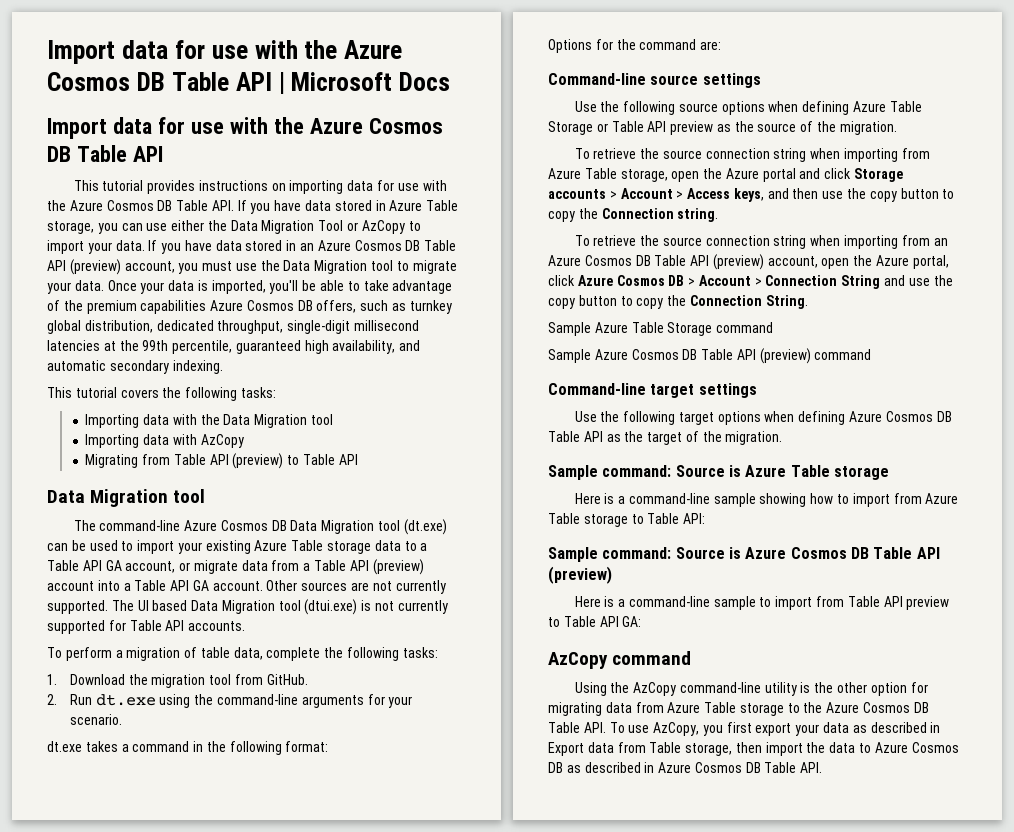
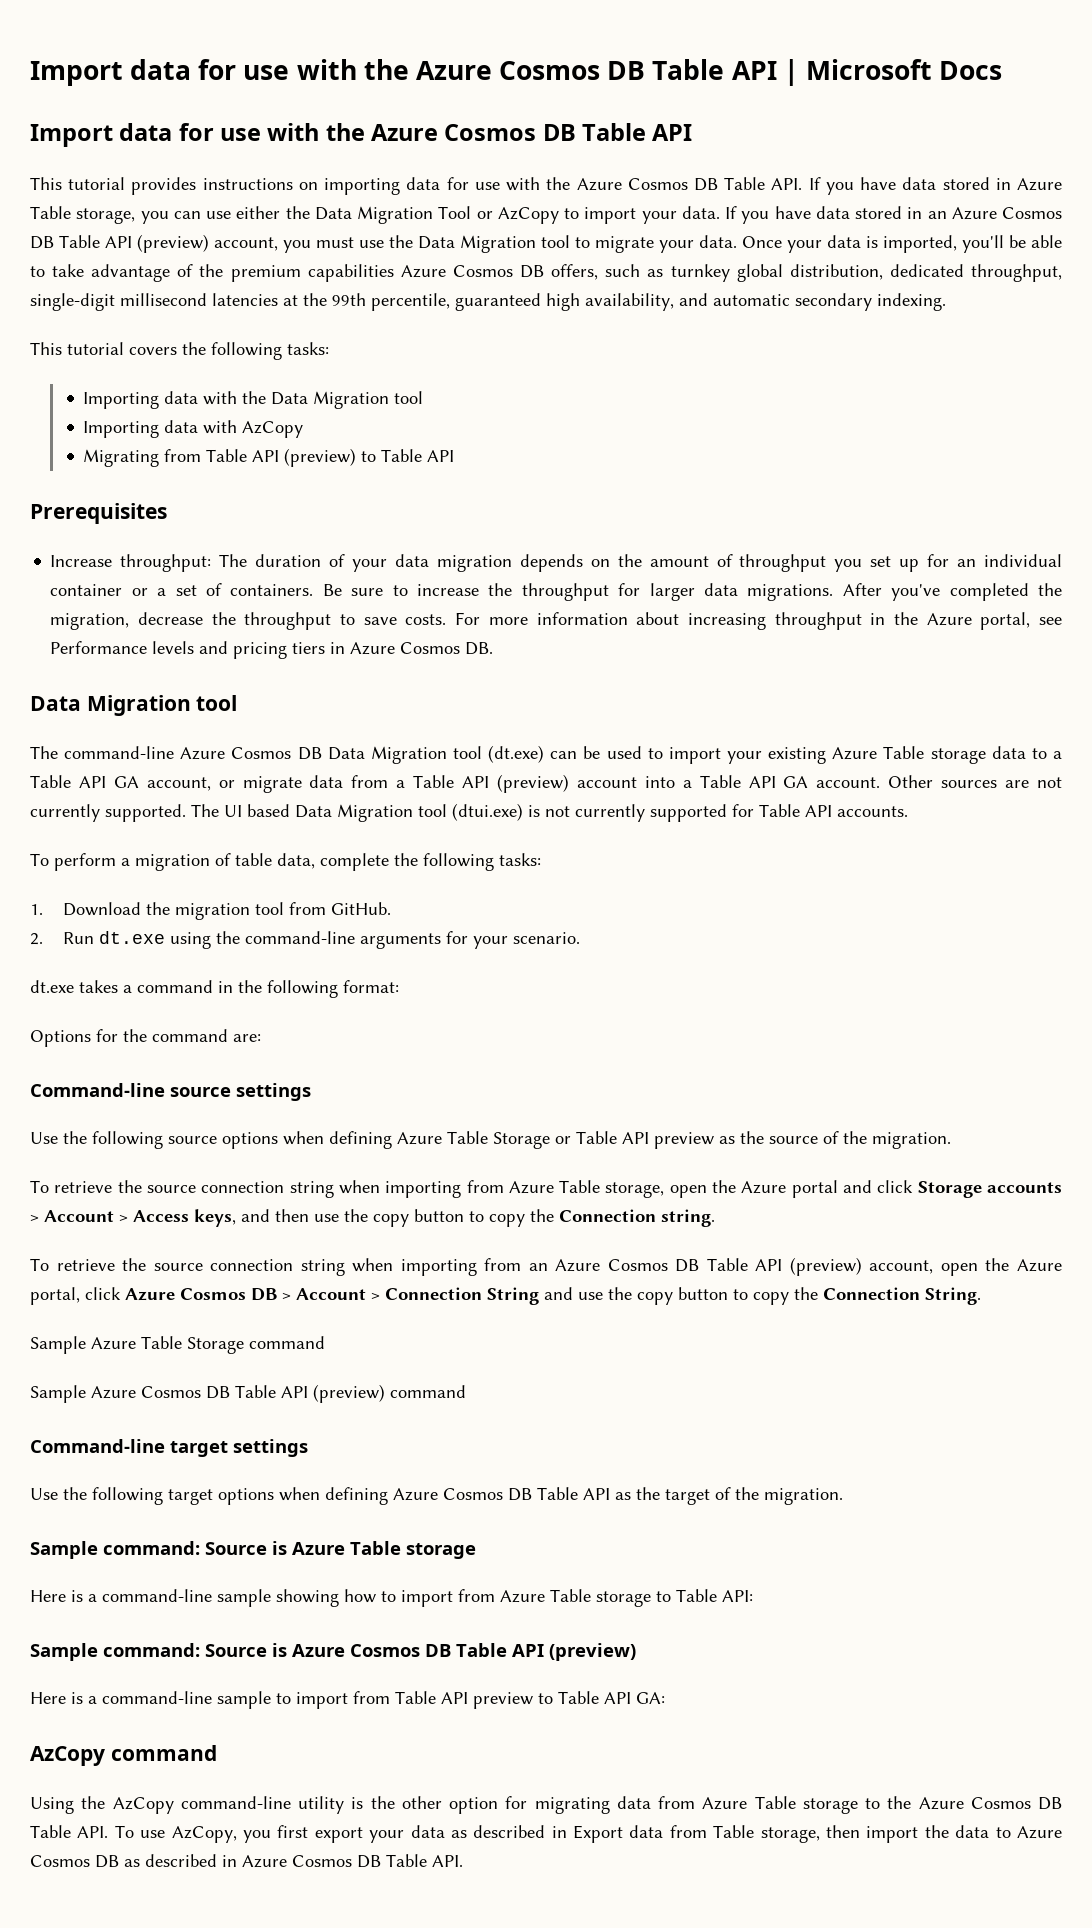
+ Prerequisites
+ Increase throughput: The duration of your data migration depends on the amount of throughput you set up for an individual container or a set of containers. Be sure to increase the throughput for larger data migrations. After you've completed the migration, decrease the throughput to save costs. For more information about increasing throughput in the Azure portal, see Performance levels and pricing tiers in Azure Cosmos DB.

